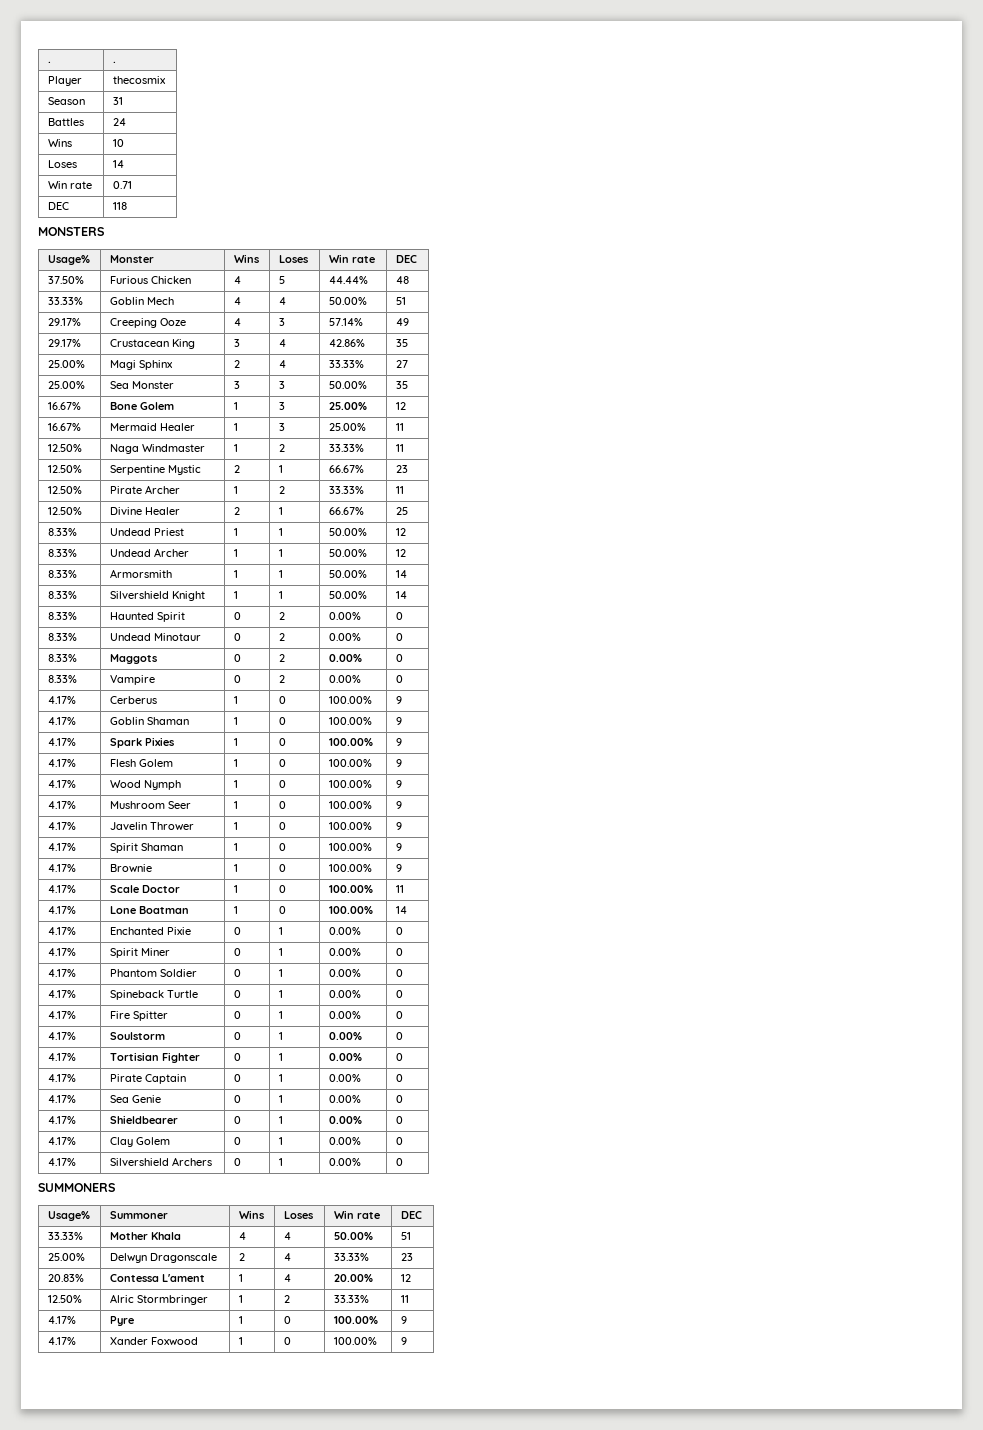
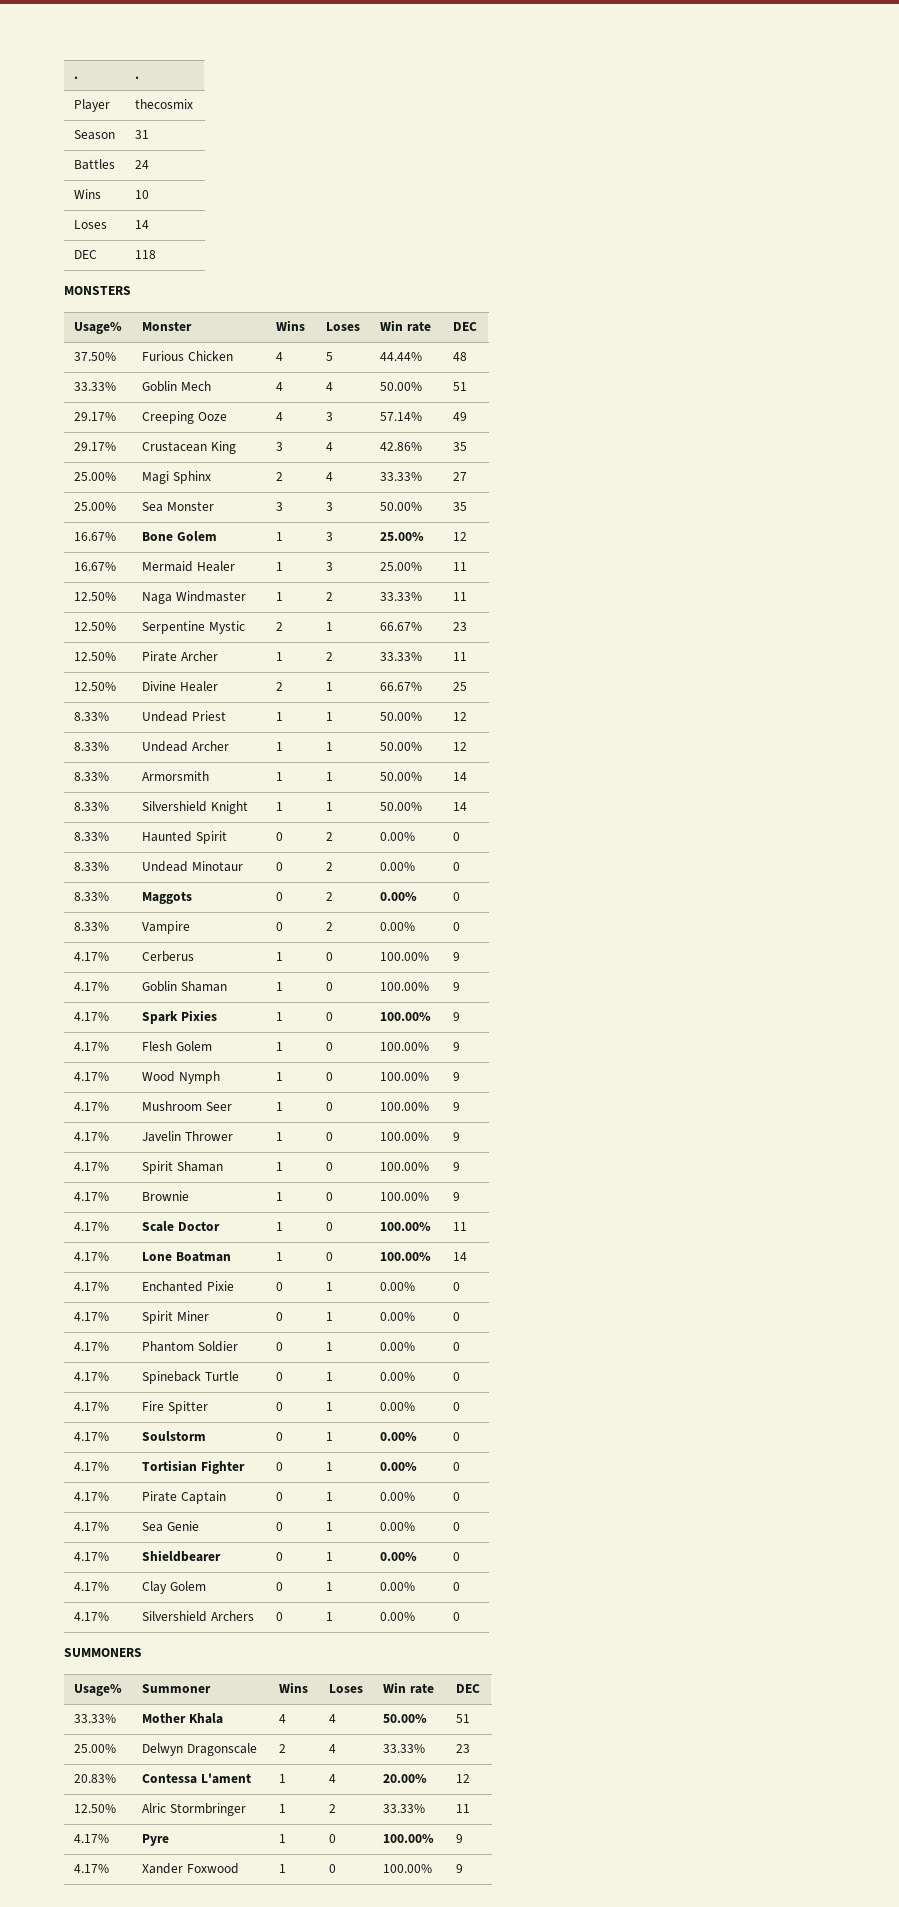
- Win rate | 0.71

